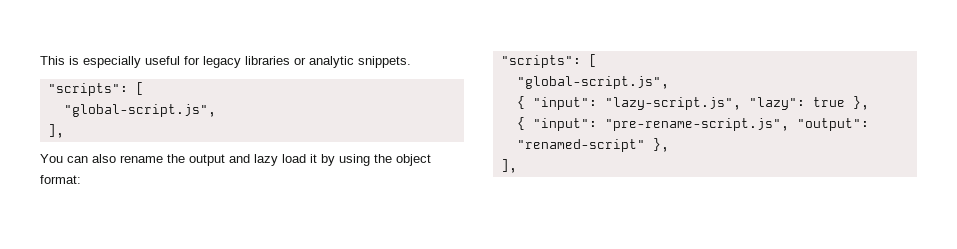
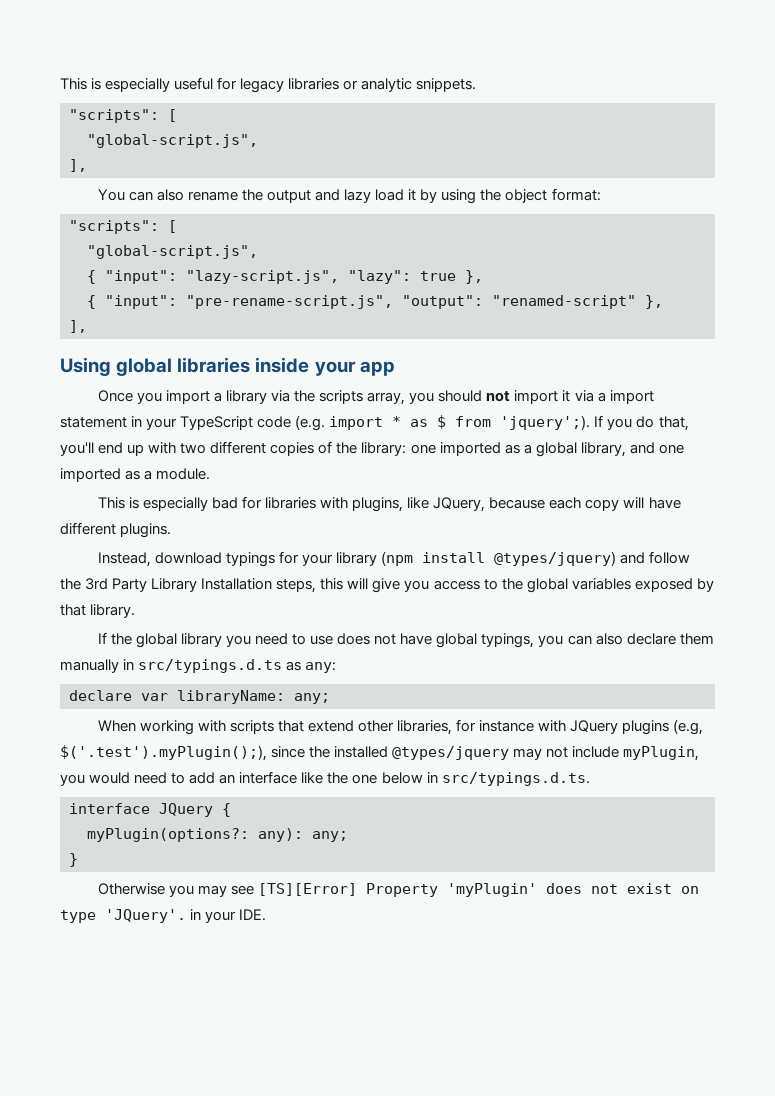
+ Using global libraries inside your app
+ Once you import a library via the scripts array, you should not import it via a import statement in your TypeScript code (e.g. import * as $ from 'jquery';). If you do that, you'll end up with two different copies of the library: one imported as a global library, and one imported as a module.
+ This is especially bad for libraries with plugins, like JQuery, because each copy will have different plugins.
+ Instead, download typings for your library (npm install @types/jquery) and follow the 3rd Party Library Installation steps, this will give you access to the global variables exposed by that library.
+ If the global library you need to use does not have global typings, you can also declare them manually in src/typings.d.ts as any:
+ declare var libraryName: any;
+ When working with scripts that extend other libraries, for instance with JQuery plugins (e.g, $('.test').myPlugin();), since the installed @types/jquery may not include myPlugin, you would need to add an interface like the one below in src/typings.d.ts.
+ interface JQuery {
+ myPlugin(options?: any): any;
+ }
+ Otherwise you may see [TS][Error] Property 'myPlugin' does not exist on type 'JQuery'. in your IDE.

